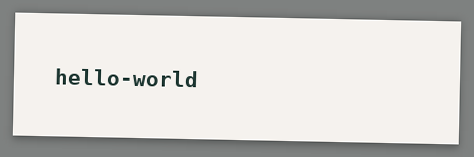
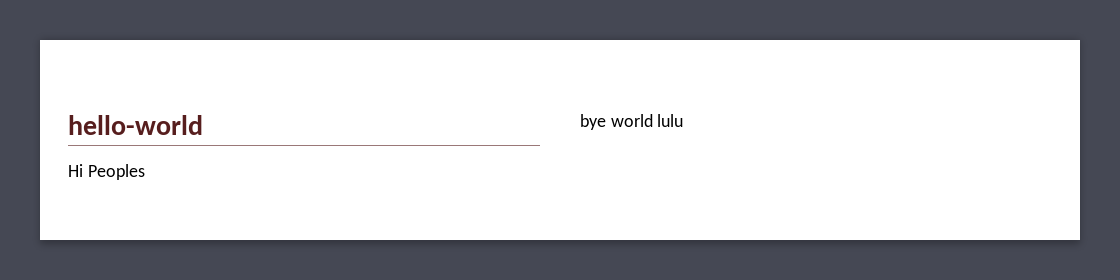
+ Hi Peoples
+ bye world lulu

